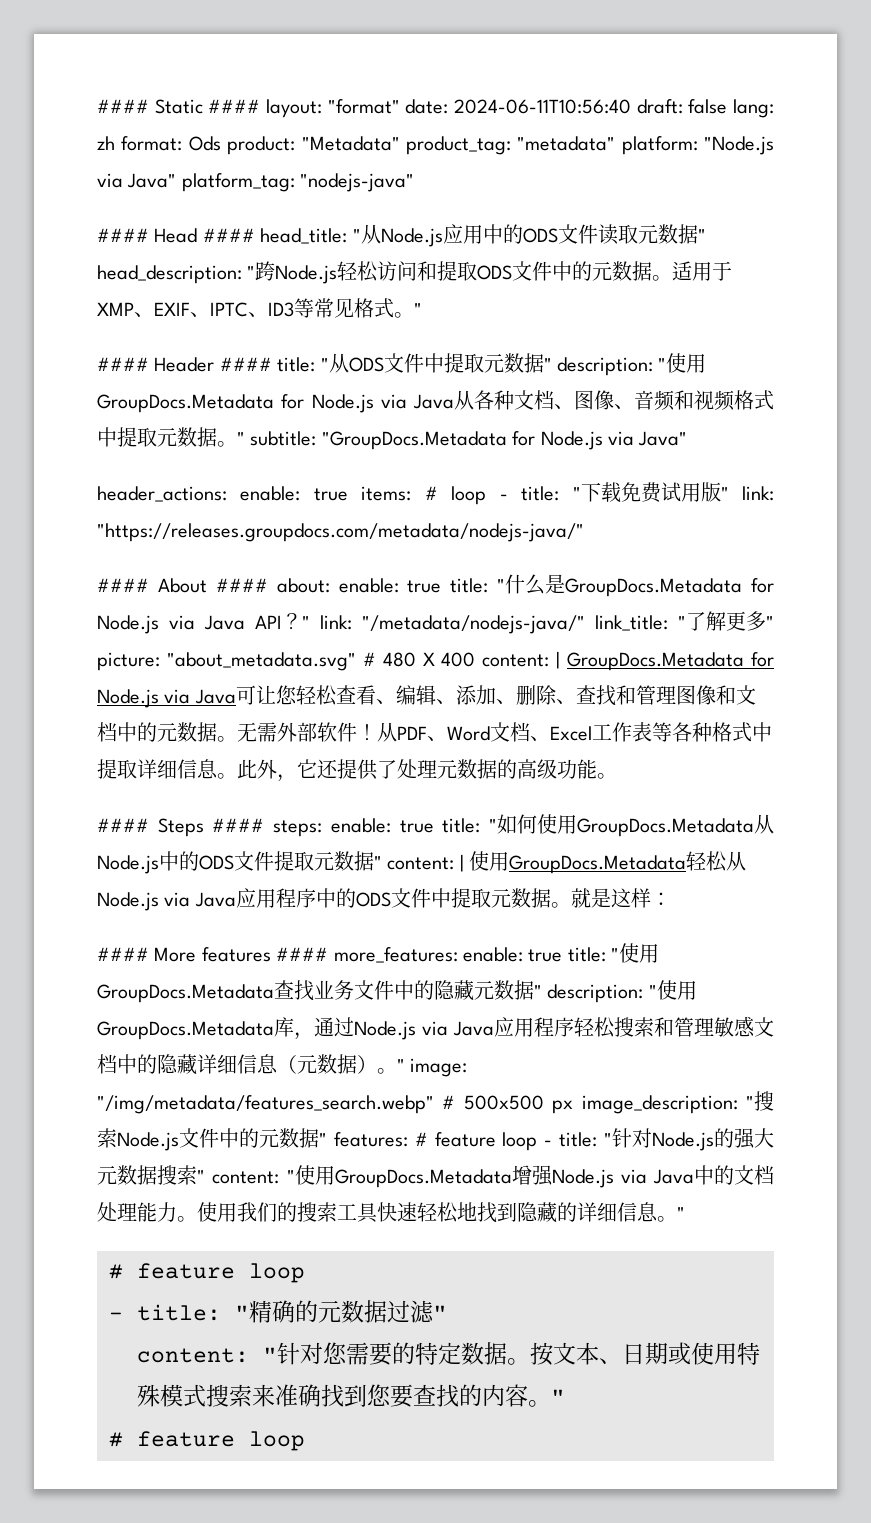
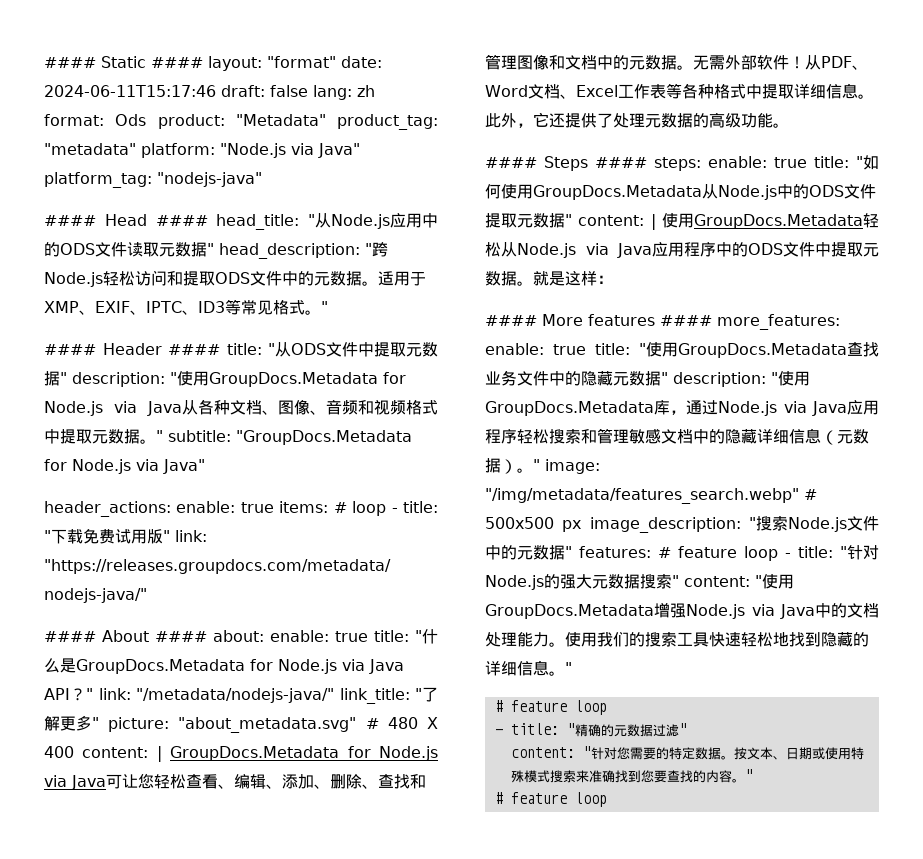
- #### Static #### layout: "format" date: 2024-06-11T10:56:40 draft: false lang: zh format: Ods product: "Metadata" product_tag: "metadata" platform: "Node.js via Java" platform_tag: "nodejs-java"
+ #### Static #### layout: "format" date: 2024-06-11T15:17:46 draft: false lang: zh format: Ods product: "Metadata" product_tag: "metadata" platform: "Node.js via Java" platform_tag: "nodejs-java"

